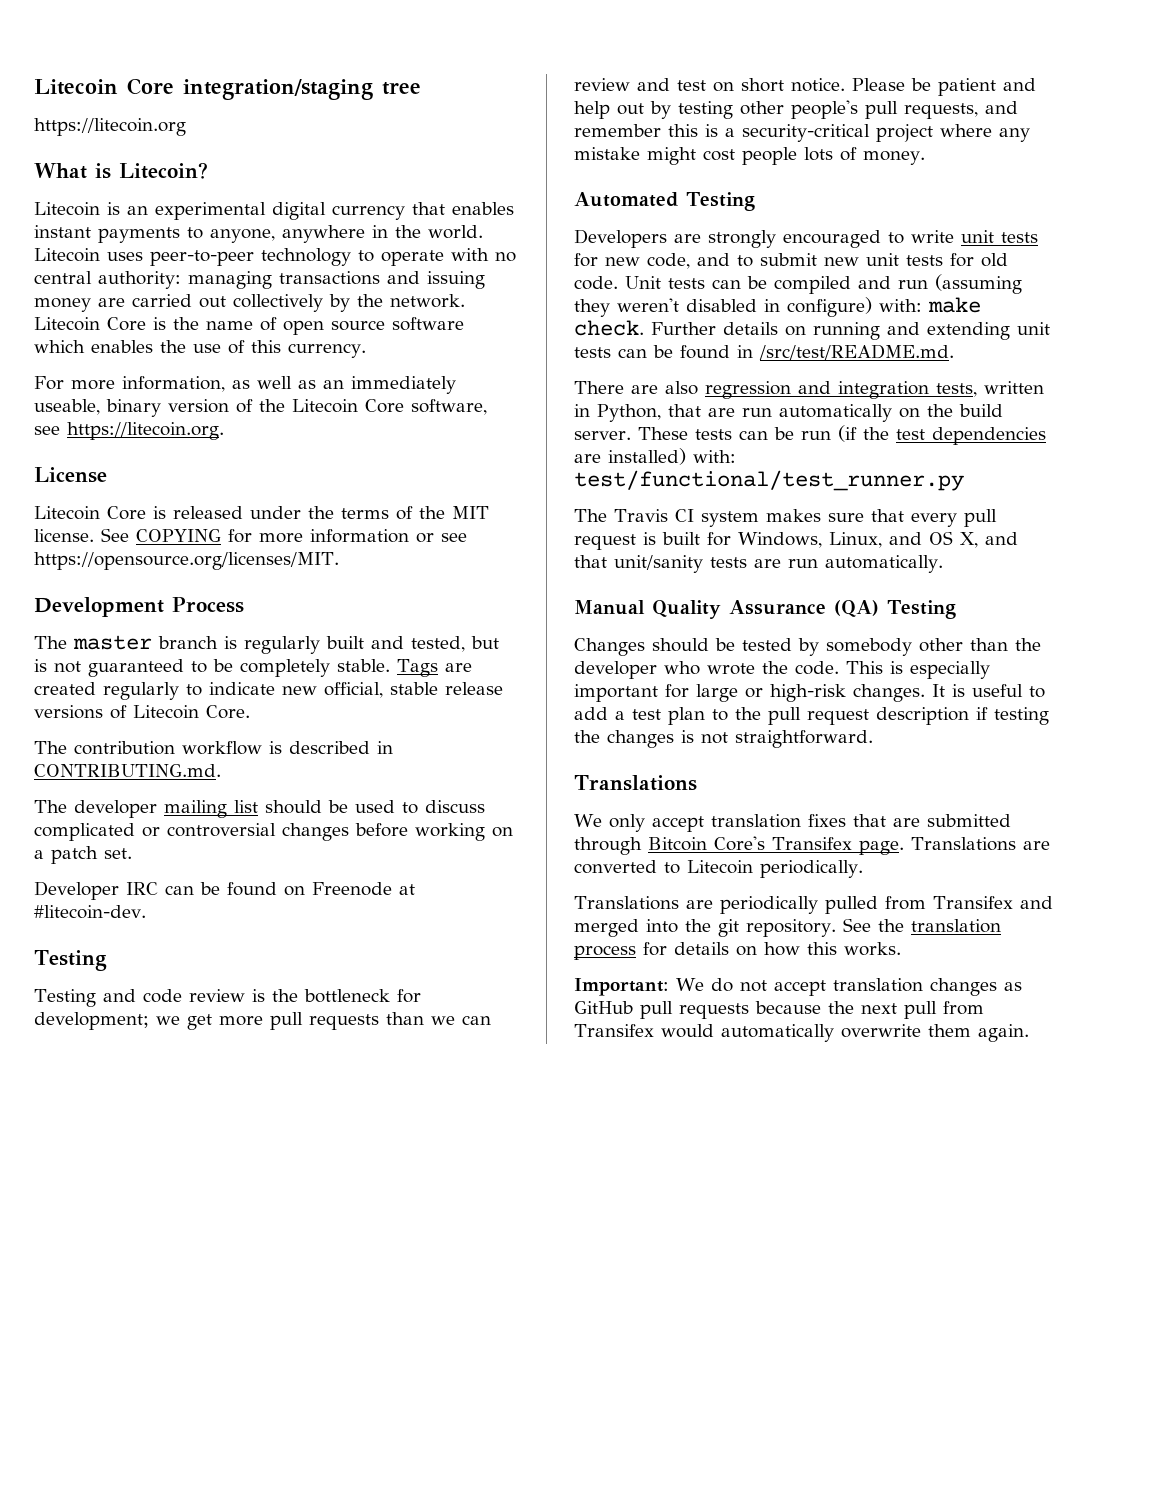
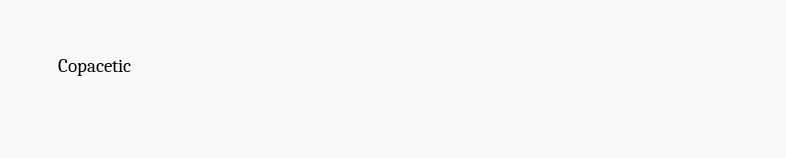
- Litecoin Core integration/staging tree
- https://litecoin.org
- What is Litecoin?
- Litecoin is an experimental digital currency that enables instant payments to anyone, anywhere in the world. Litecoin uses peer-to-peer technology to operate with no central authority: managing transactions and issuing money are carried out collectively by the network. Litecoin Core is the name of open source software which enables the use of this currency.
- For more information, as well as an immediately useable, binary version of the Litecoin Core software, see https://litecoin.org.
- License
- Litecoin Core is released under the terms of the MIT license. See COPYING for more information or see https://opensource.org/licenses/MIT.
- Development Process
- The master branch is regularly built and tested, but is not guaranteed to be completely stable. Tags are created regularly to indicate new official, stable release versions of Litecoin Core.
- The contribution workflow is described in CONTRIBUTING.md.
- The developer mailing list should be used to discuss complicated or controversial changes before working on a patch set.
- Developer IRC can be found on Freenode at #litecoin-dev.
- Testing
- Testing and code review is the bottleneck for development; we get more pull requests than we can review and test on short notice. Please be patient and help out by testing other people's pull requests, and remember this is a security-critical project where any mistake might cost people lots of money.
- Automated Testing
- Developers are strongly encouraged to write unit tests for new code, and to submit new unit tests for old code. Unit tests can be compiled and run (assuming they weren't disabled in configure) with: make check. Further details on running and extending unit tests can be found in /src/test/README.md.
- There are also regression and integration tests, written in Python, that are run automatically on the build server. These tests can be run (if the test dependencies are installed) with: test/functional/test_runner.py
- The Travis CI system makes sure that every pull request is built for Windows, Linux, and OS X, and that unit/sanity tests are run automatically.
- Manual Quality Assurance (QA) Testing
- Changes should be tested by somebody other than the developer who wrote the code. This is especially important for large or high-risk changes. It is useful to add a test plan to the pull request description if testing the changes is not straightforward.
- Translations
- We only accept translation fixes that are submitted through Bitcoin Core's Transifex page. Translations are converted to Litecoin periodically.
- Translations are periodically pulled from Transifex and merged into the git repository. See the translation process for details on how this works.
- Important: We do not accept translation changes as GitHub pull requests because the next pull from Transifex would automatically overwrite them again.
+ Copacetic

